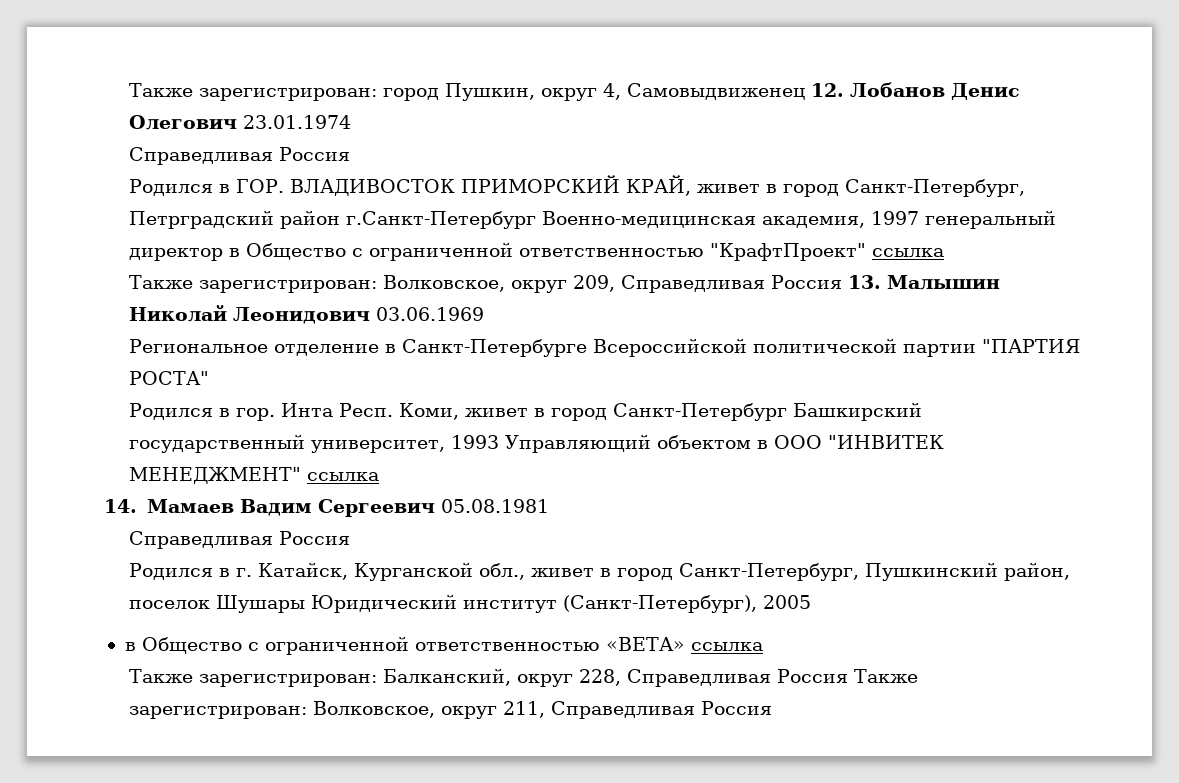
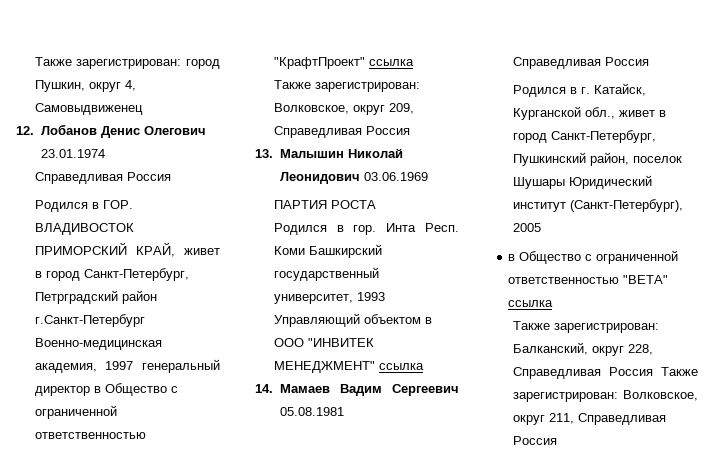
- Также зарегистрирован: город Пушкин, округ 4, Самовыдвиженец 12. Лобанов Денис Олегович 23.01.1974
+ Также зарегистрирован: город Пушкин, округ 4, Самовыдвиженец
+ 12. Лобанов Денис Олегович 23.01.1974
- Также зарегистрирован: Волковское, округ 209, Справедливая Россия 13. Малышин Николай Леонидович 03.06.1969
+ Также зарегистрирован: Волковское, округ 209, Справедливая Россия
+ 13. Малышин Николай Леонидович 03.06.1969
- Региональное отделение в Санкт-Петербурге Всероссийской политической партии "ПАРТИЯ РОСТА"
+ ПАРТИЯ РОСТА
- Коми, живет в город Санкт-Петербург Башкирский государственный университет, 1993 Управляющий объектом в ООО "ИНВИТЕК МЕНЕДЖМЕНТ" ссылка
+ Коми Башкирский государственный университет, 1993 Управляющий объектом в ООО "ИНВИТЕК МЕНЕДЖМЕНТ" ссылка
- в Общество с ограниченной ответственностью «ВЕТА» ссылка
+ в Общество с ограниченной ответственностью "ВЕТА" ссылка

